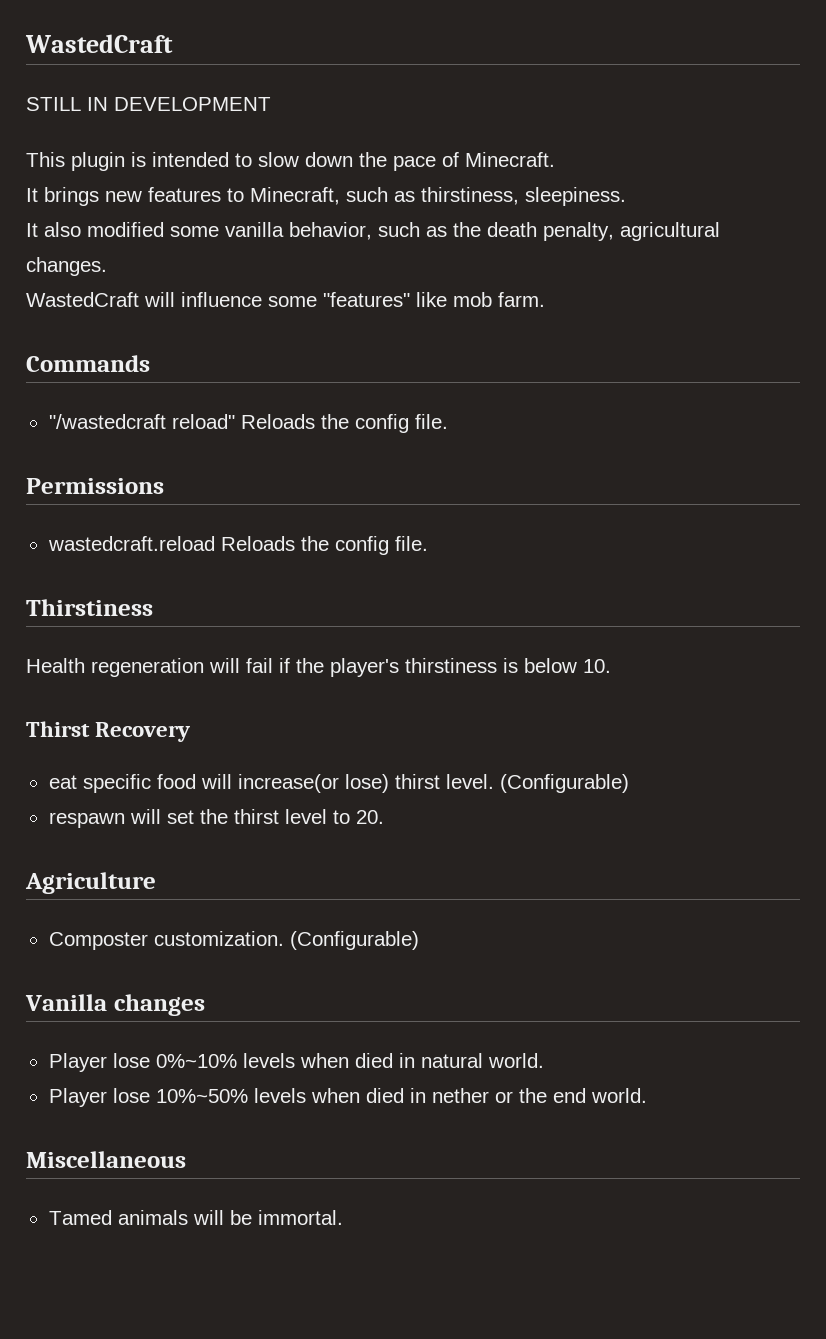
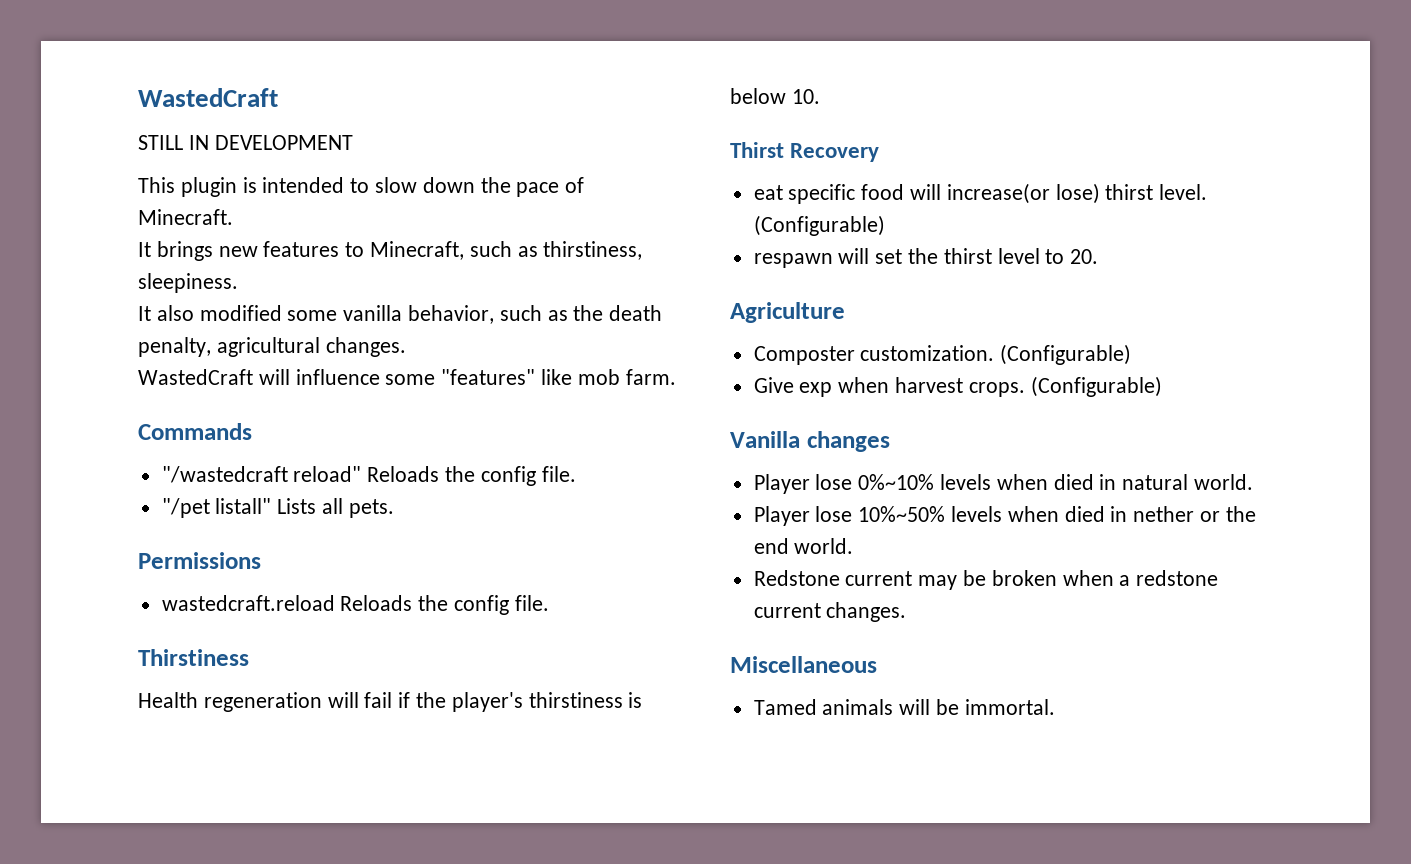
+ "/pet listall" Lists all pets.
+ Give exp when harvest crops. (Configurable)
+ Redstone current may be broken when a redstone current changes.

